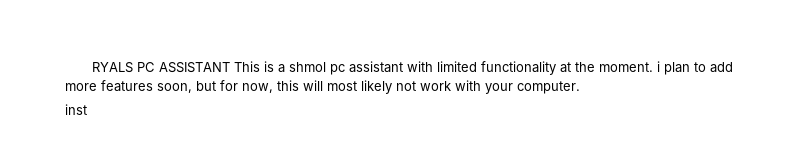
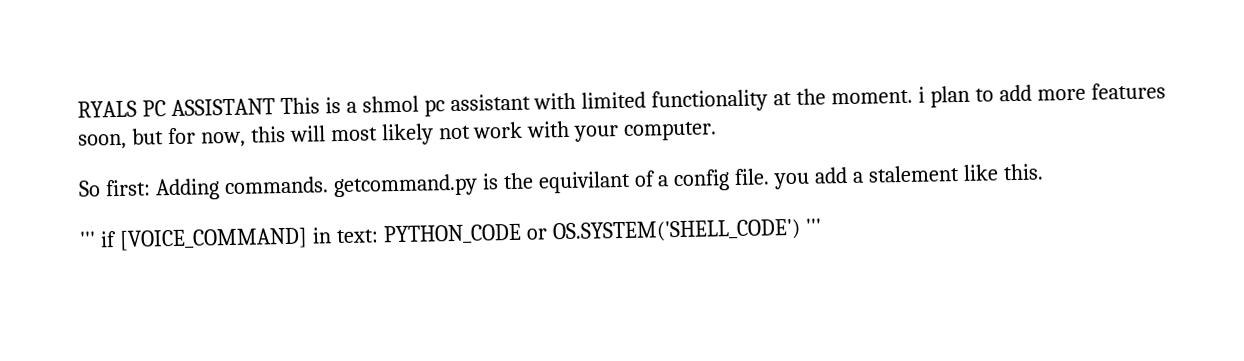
- inst
+ So first: Adding commands. getcommand.py is the equivilant of a config file. you add a stalement like this.
+ ''' if [VOICE_COMMAND] in text: PYTHON_CODE or OS.SYSTEM('SHELL_CODE') '''

